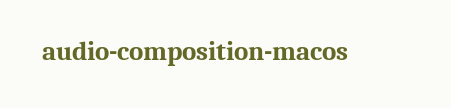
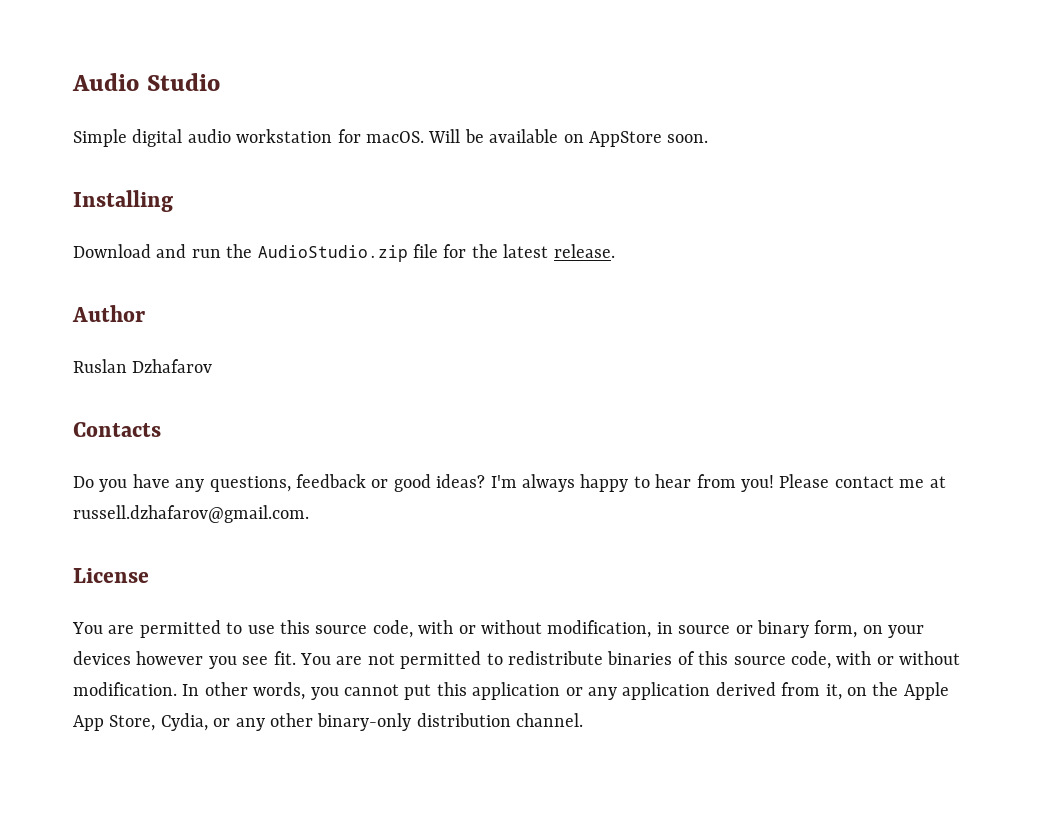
- audio-composition-macos
+ Audio Studio
+ Simple digital audio workstation for macOS. Will be available on AppStore soon.
+ Installing
+ Download and run the AudioStudio.zip file for the latest release.
+ Author
+ Ruslan Dzhafarov
+ Contacts
+ Do you have any questions, feedback or good ideas? I'm always happy to hear from you! Please contact me at russell.dzhafarov@gmail.com.
+ License
+ You are permitted to use this source code, with or without modification, in source or binary form, on your devices however you see fit. You are not permitted to redistribute binaries of this source code, with or without modification. In other words, you cannot put this application or any application derived from it, on the Apple App Store, Cydia, or any other binary-only distribution channel.

